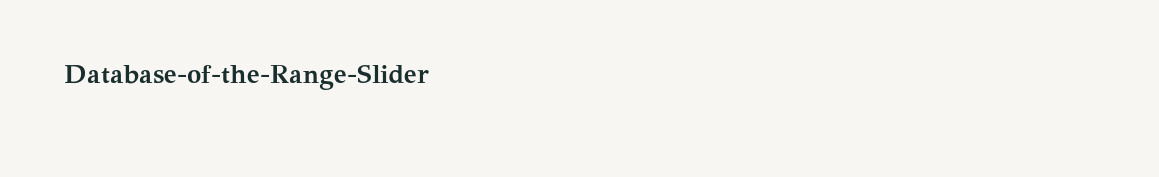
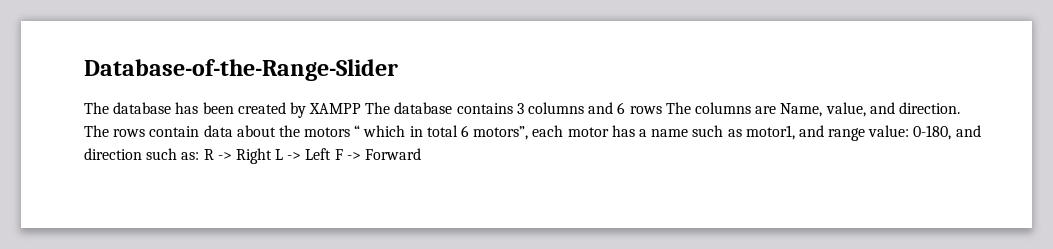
+ The database has been created by XAMPP The database contains 3 columns and 6 rows The columns are Name, value, and direction. The rows contain data about the motors “ which in total 6 motors”, each motor has a name such as motor1, and range value: 0-180, and direction such as: R -> Right L -> Left F -> Forward

